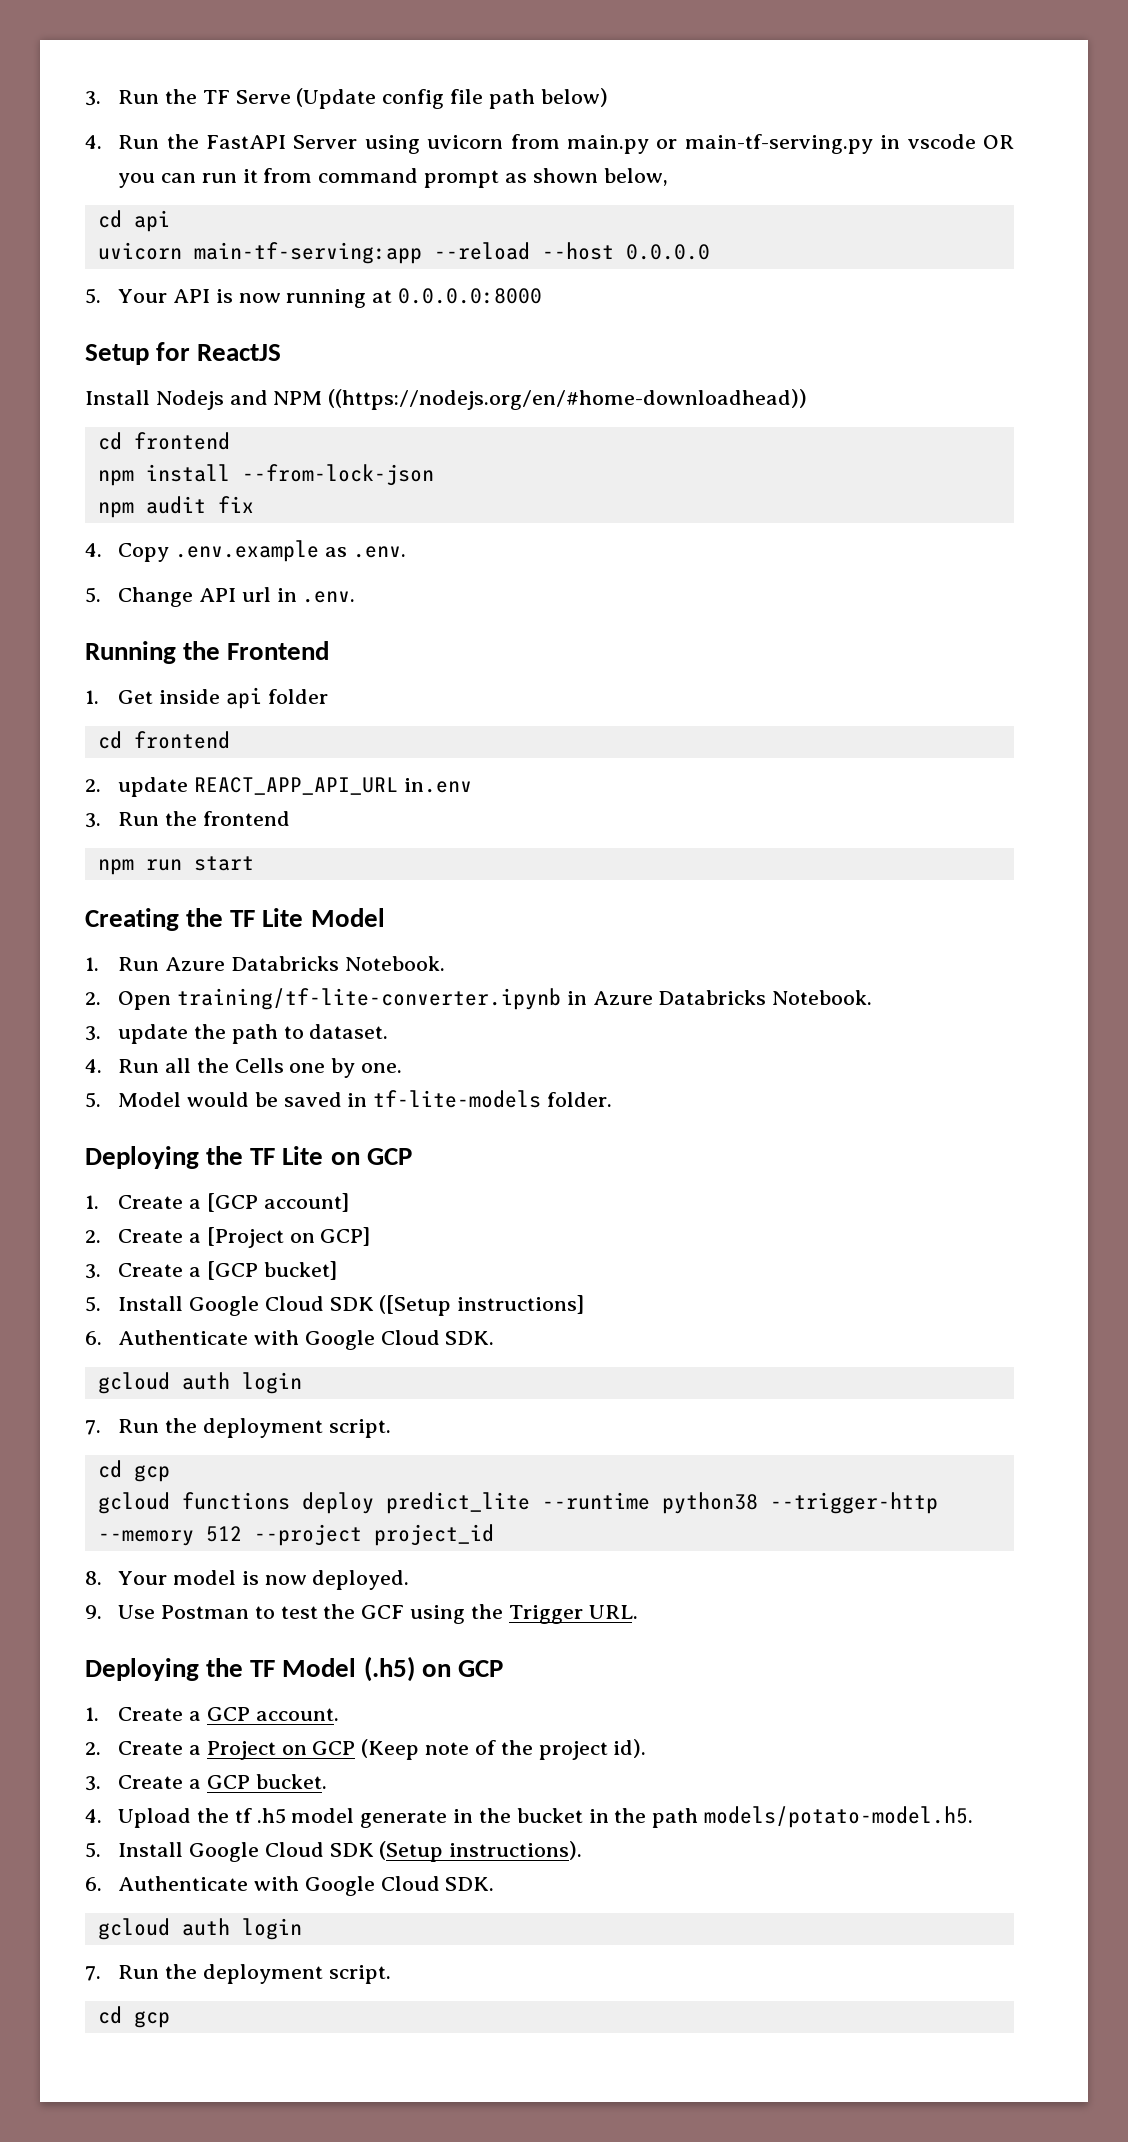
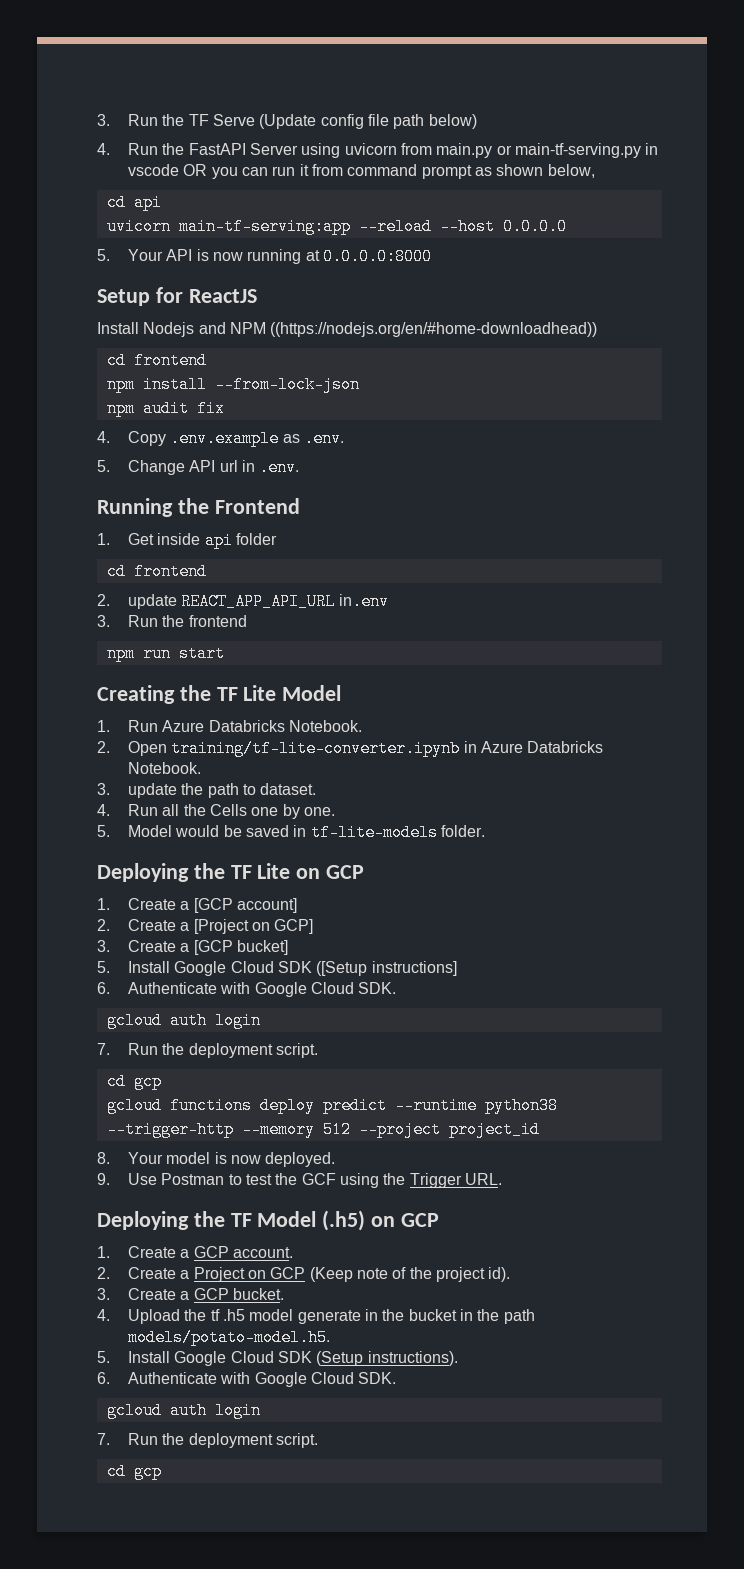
- gcloud functions deploy predict_lite --runtime python38 --trigger-http --memory 512 --project project_id
+ gcloud functions deploy predict --runtime python38 --trigger-http --memory 512 --project project_id

